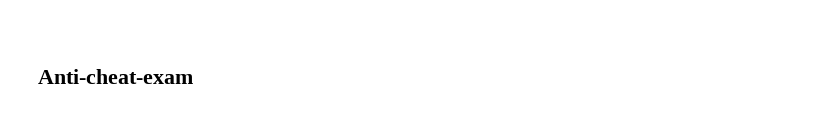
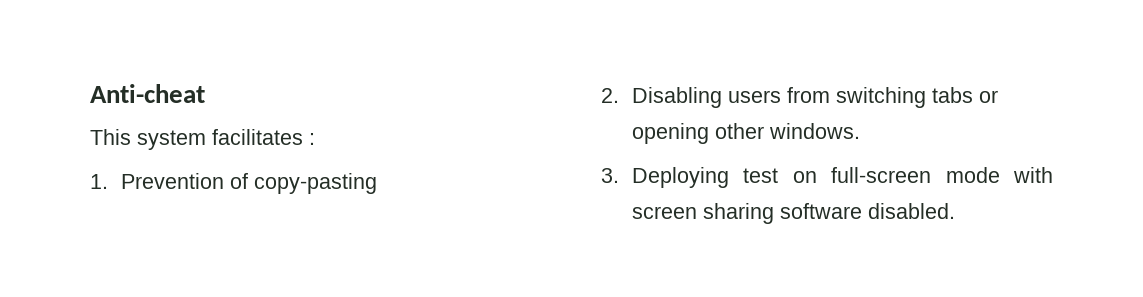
- Anti-cheat-exam
+ Anti-cheat
+ This system facilitates :
+ 1. Prevention of copy-pasting
+ 2. Disabling users from switching tabs or opening other windows.
+ 3. Deploying test on full-screen mode with screen sharing software disabled.

